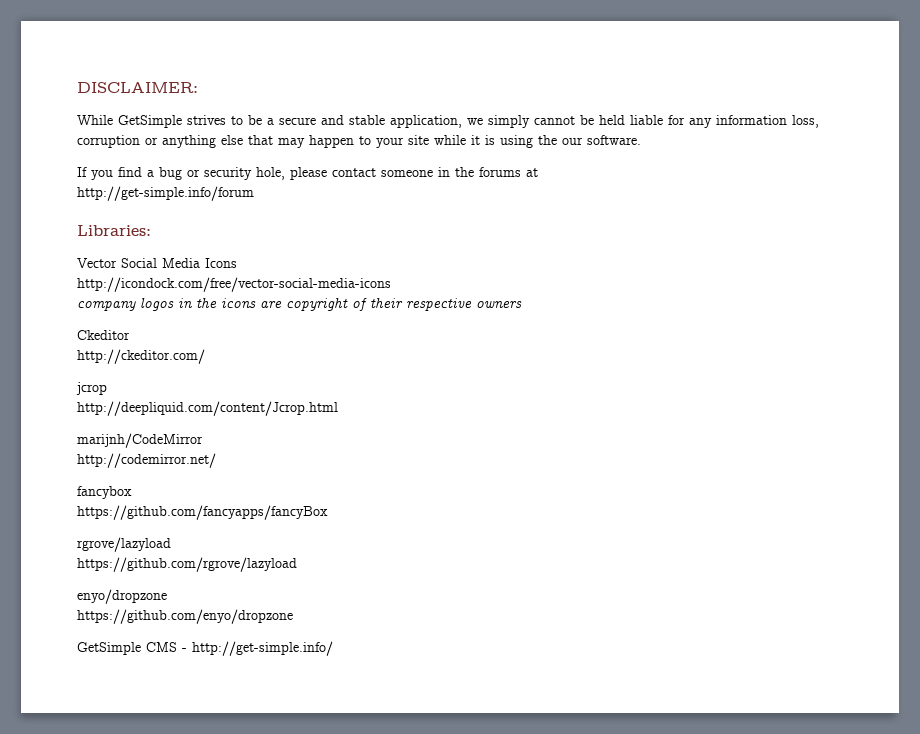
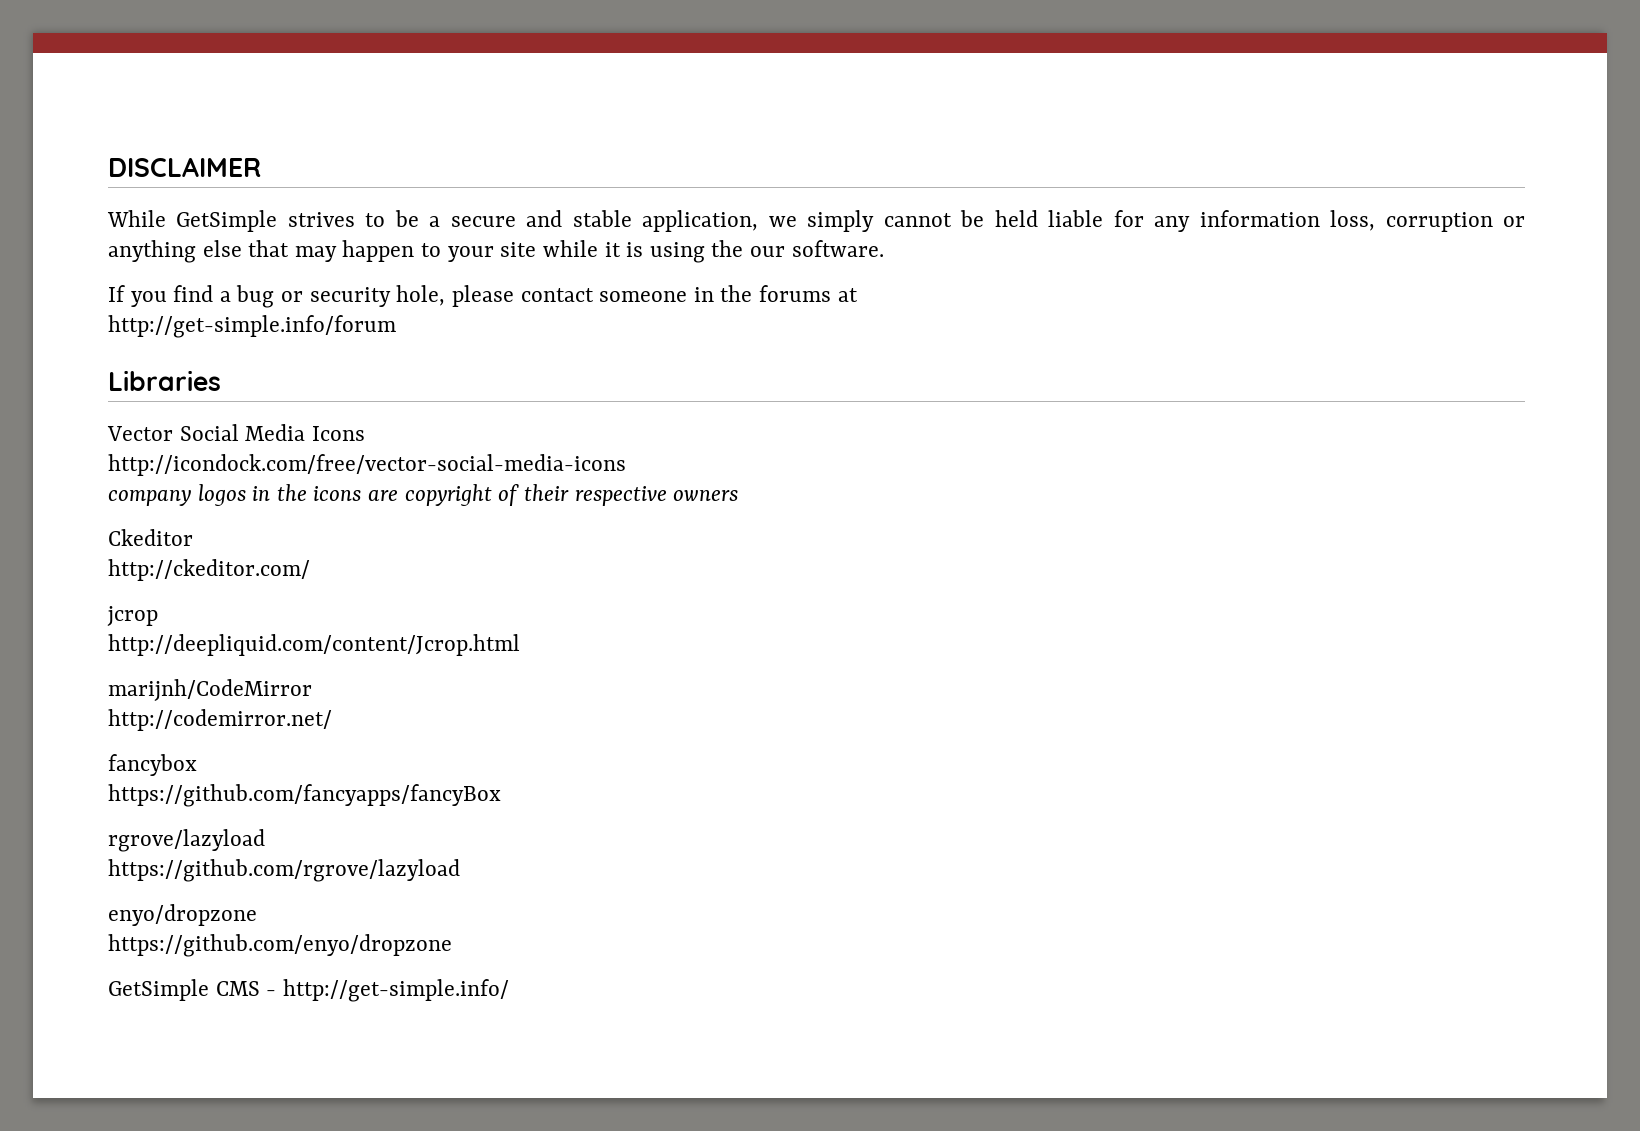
- DISCLAIMER:
+ DISCLAIMER
- Libraries:
+ Libraries

